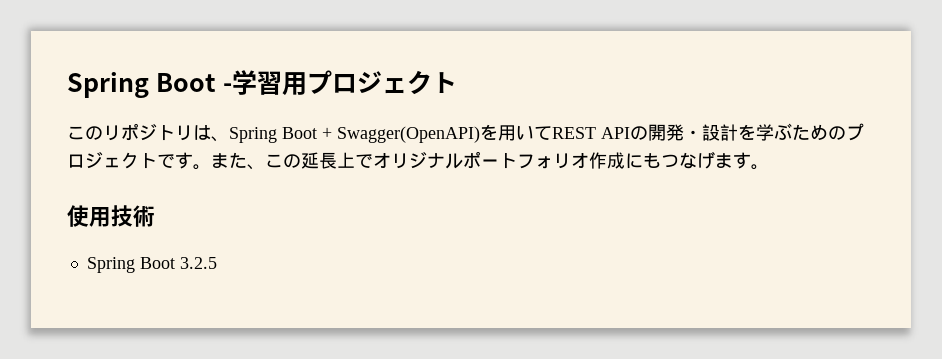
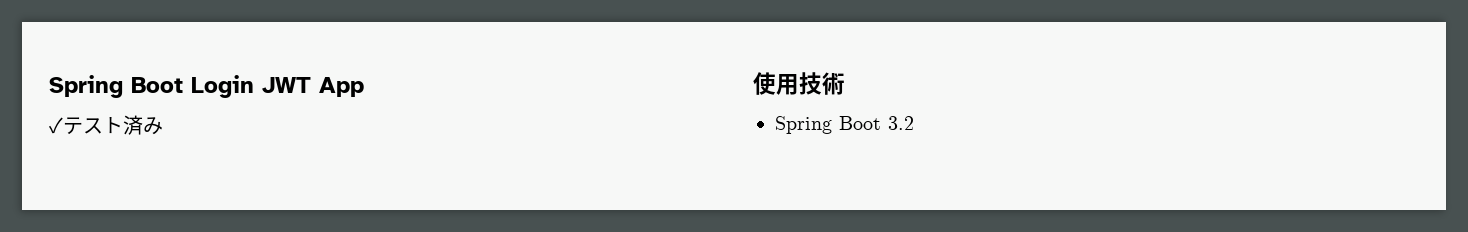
- Spring Boot -学習用プロジェクト
- このリポジトリは、Spring Boot + Swagger(OpenAPI)を用いてREST APIの開発・設計を学ぶためのプロジェクトです。また、この延長上でオリジナルポートフォリオ作成にもつなげます。
+ Spring Boot Login JWT App
+ ✓テスト済み
- Spring Boot 3.2.5
+ Spring Boot 3.2

